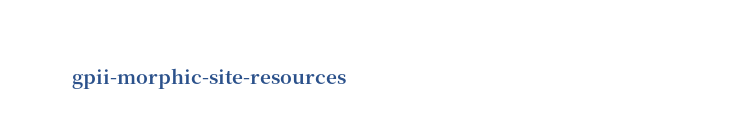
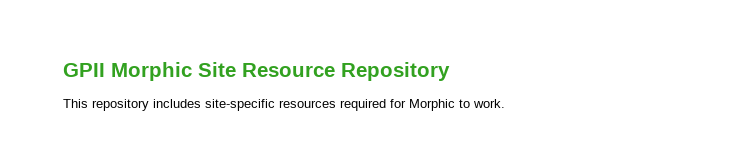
- gpii-morphic-site-resources
+ GPII Morphic Site Resource Repository
+ This repository includes site-specific resources required for Morphic to work.

